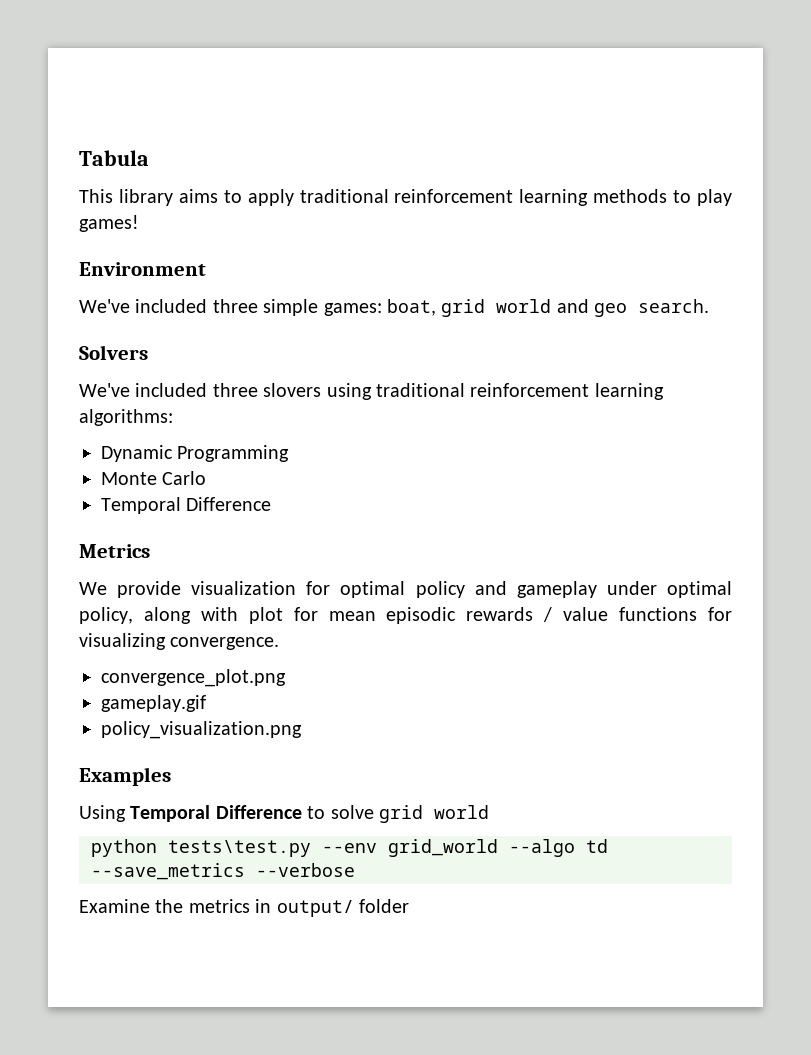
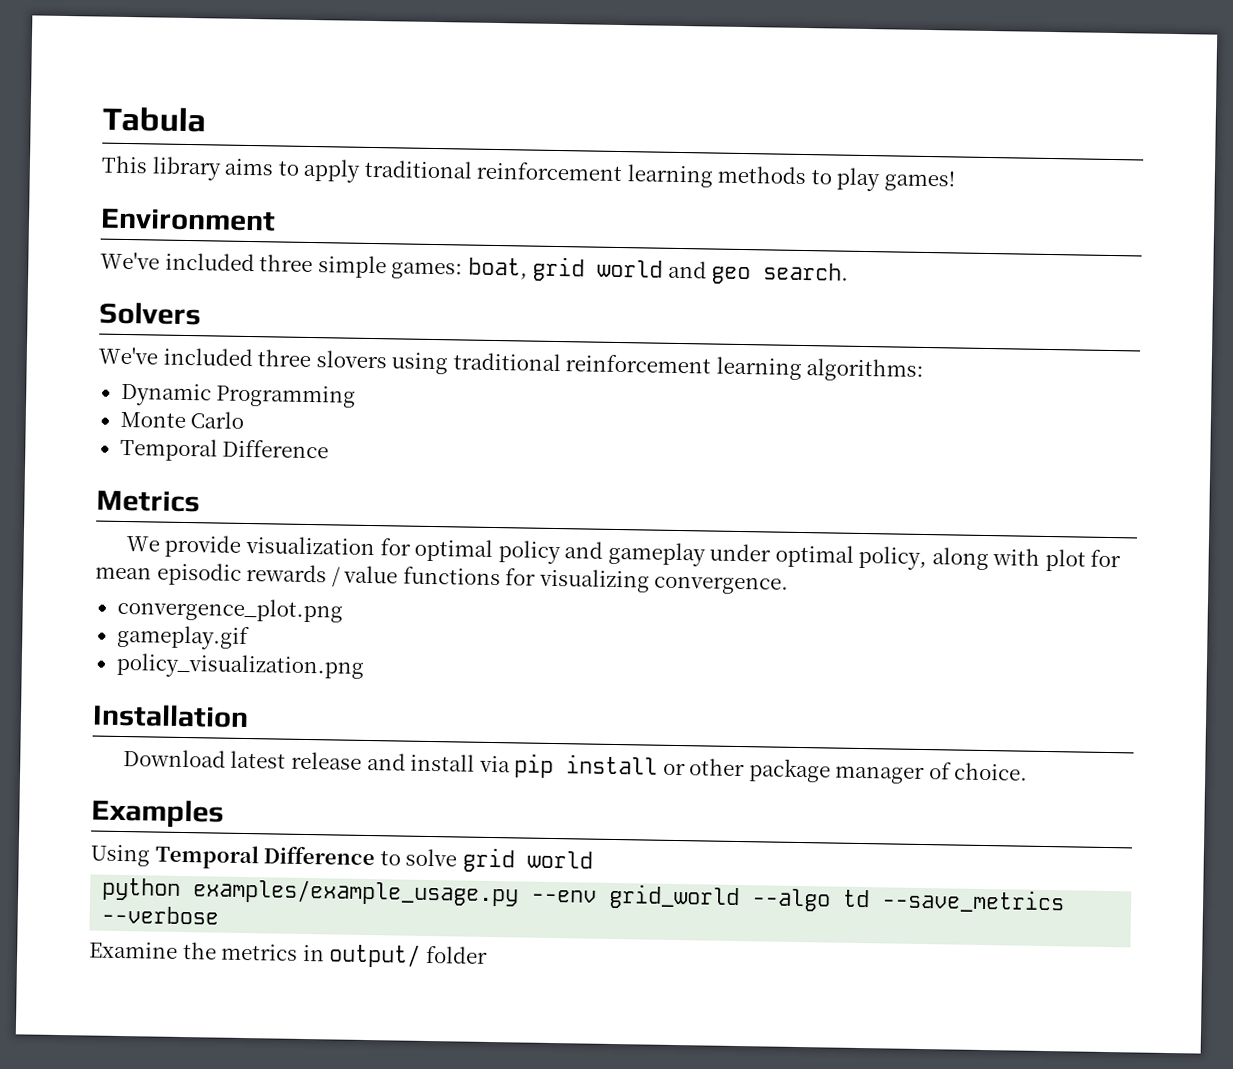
+ Installation
+ Download latest release and install via pip install or other package manager of choice.
- python tests\test.py --env grid_world --algo td --save_metrics --verbose
+ python examples/example_usage.py --env grid_world --algo td --save_metrics --verbose

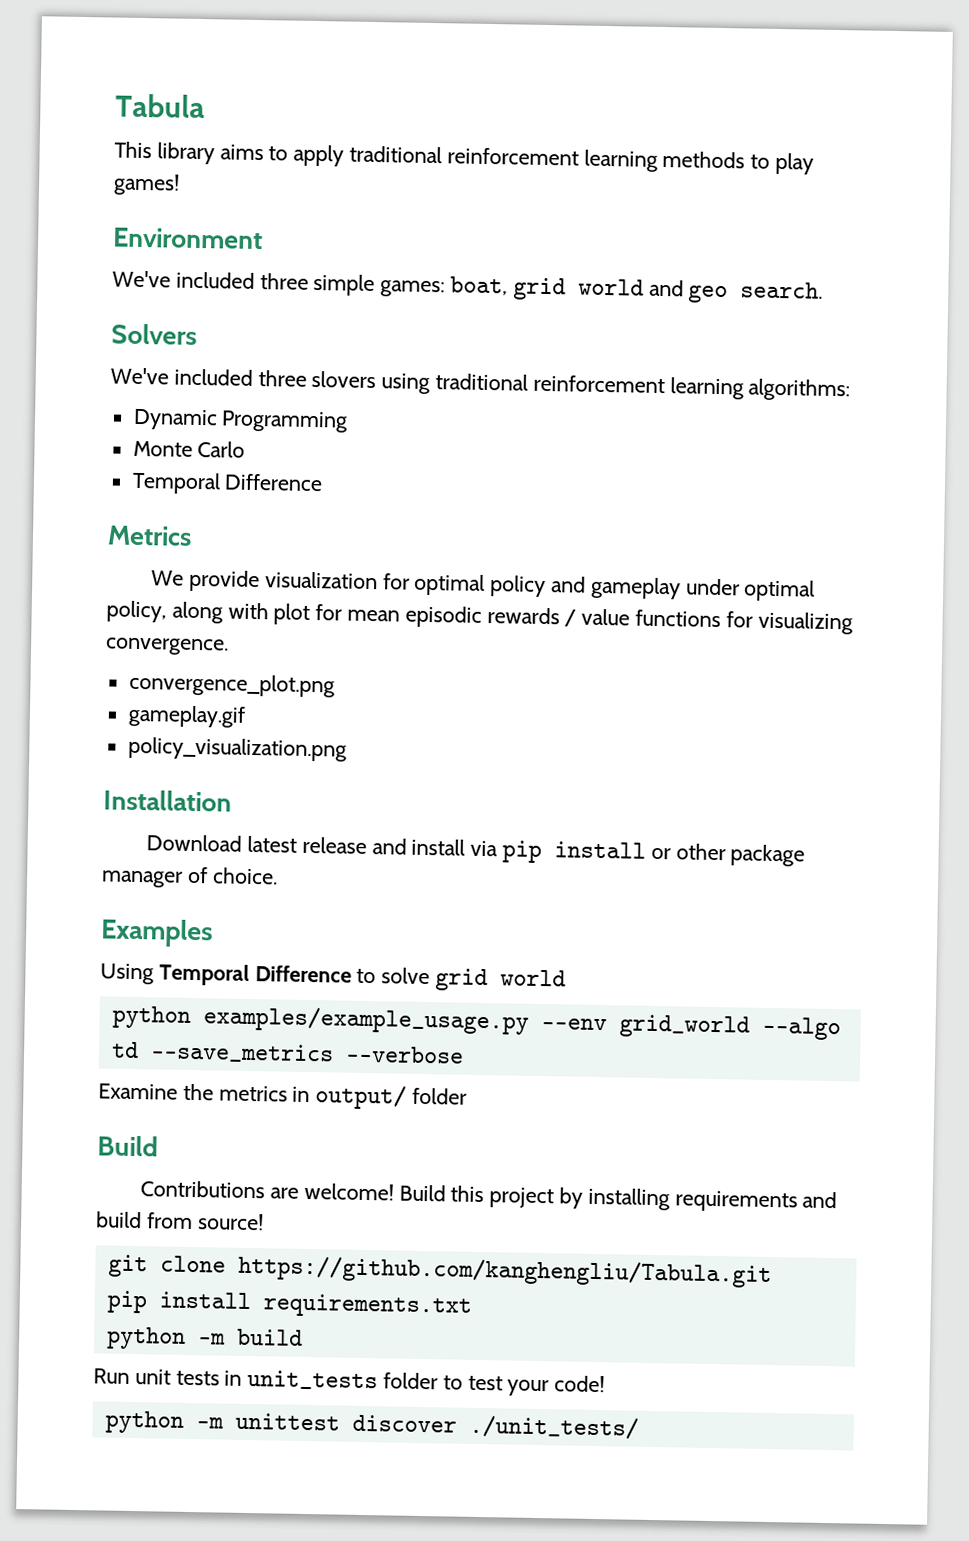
  Examine the metrics in output/ folder
+ Build
+ Contributions are welcome! Build this project by installing requirements and build from source!
+ git clone https://github.com/kanghengliu/Tabula.git
+ pip install requirements.txt
+ python -m build
+ Run unit tests in unit_tests folder to test your code!
+ python -m unittest discover ./unit_tests/

